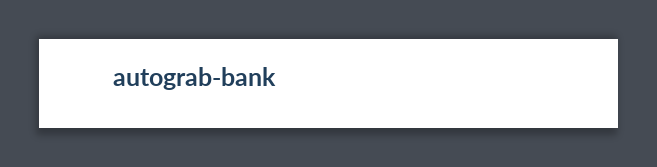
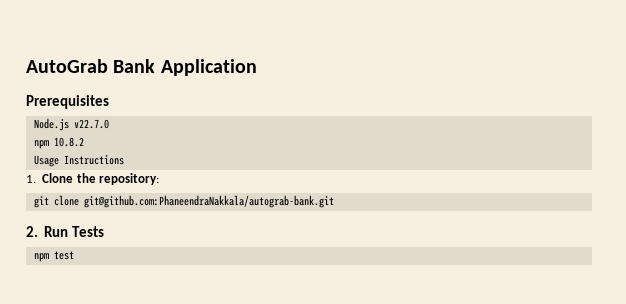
- autograb-bank
+ AutoGrab Bank Application
+ Prerequisites
+ Node.js v22.7.0
+ npm 10.8.2
+ Usage Instructions
+ 1. Clone the repository:
+ git clone git@github.com:PhaneendraNakkala/autograb-bank.git
+ 2. Run Tests
+ npm test

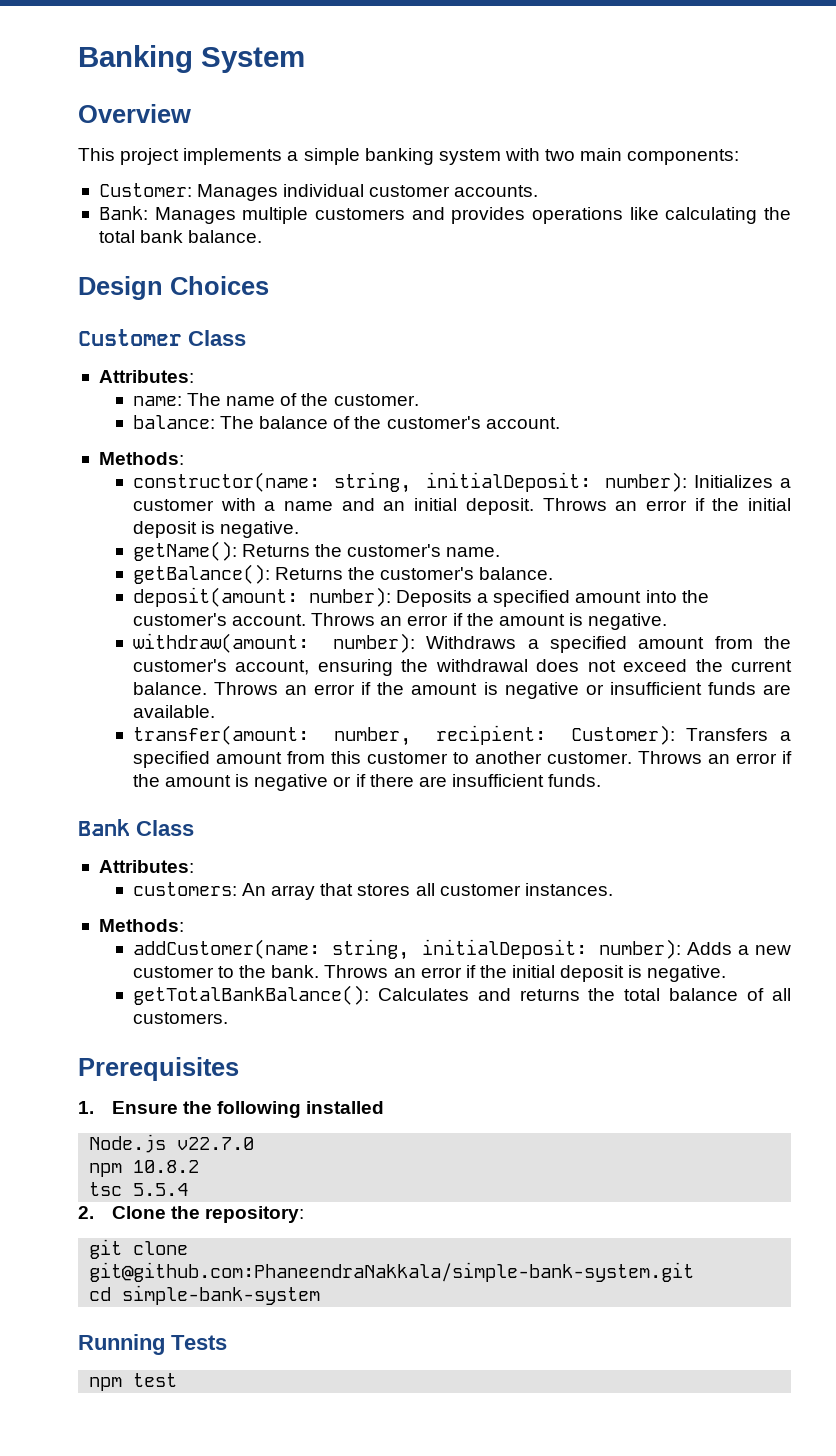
- AutoGrab Bank Application
+ Banking System
+ Overview
+ This project implements a simple banking system with two main components:
+ Customer: Manages individual customer accounts.
+ Bank: Manages multiple customers and provides operations like calculating the total bank balance.
+ Design Choices
+ Customer Class
+ Attributes:
+ name: The name of the customer.
+ balance: The balance of the customer's account.
+ Methods:
+ constructor(name: string, initialDeposit: number): Initializes a customer with a name and an initial deposit. Throws an error if the initial deposit is negative.
+ getName(): Returns the customer's name.
+ getBalance(): Returns the customer's balance.
+ deposit(amount: number): Deposits a specified amount into the customer's account. Throws an error if the amount is negative.
+ withdraw(amount: number): Withdraws a specified amount from the customer's account, ensuring the withdrawal does not exceed the current balance. Throws an error if the amount is negative or insufficient funds are available.
+ transfer(amount: number, recipient: Customer): Transfers a specified amount from this customer to another customer. Throws an error if the amount is negative or if there are insufficient funds.
+ Bank Class
+ Attributes:
+ customers: An array that stores all customer instances.
+ Methods:
+ addCustomer(name: string, initialDeposit: number): Adds a new customer to the bank. Throws an error if the initial deposit is negative.
+ getTotalBankBalance(): Calculates and returns the total balance of all customers.
  Prerequisites
+ 1. Ensure the following installed
- Usage Instructions
- 1. Clone the repository:
+ tsc 5.5.4
+ 2. Clone the repository:
- git clone git@github.com:PhaneendraNakkala/autograb-bank.git
- 2. Run Tests
+ git clone git@github.com:PhaneendraNakkala/simple-bank-system.git
+ cd simple-bank-system
+ Running Tests

